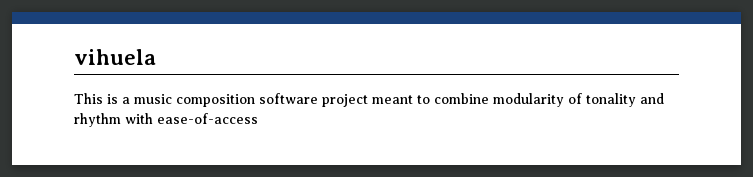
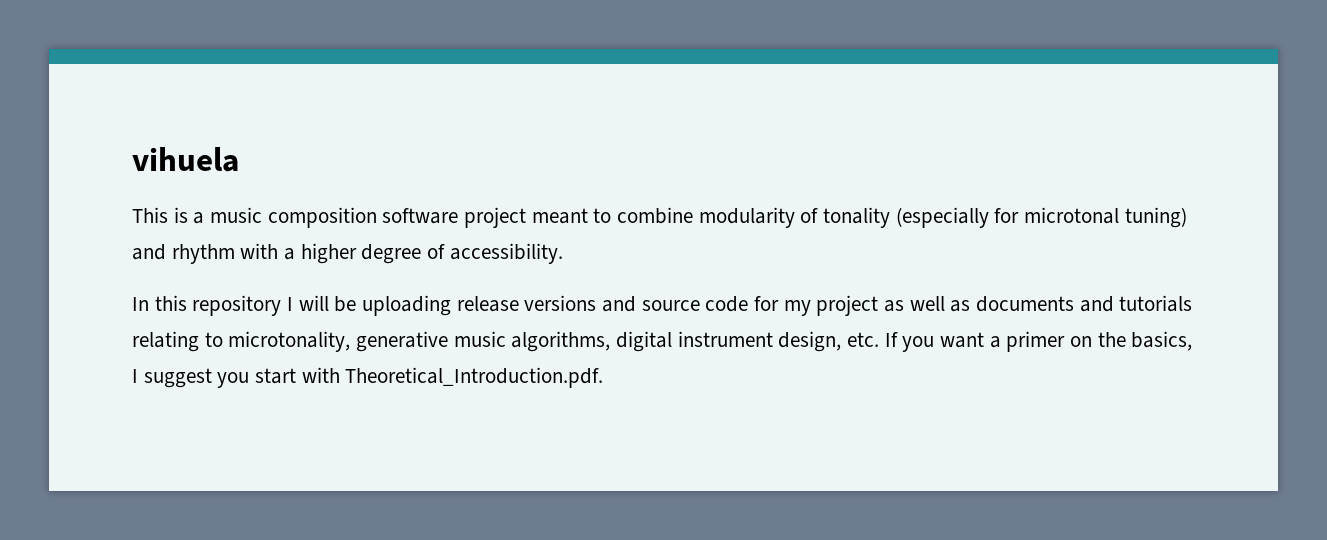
- This is a music composition software project meant to combine modularity of tonality and rhythm with ease-of-access
+ This is a music composition software project meant to combine modularity of tonality (especially for microtonal tuning) and rhythm with a higher degree of accessibility.
+ In this repository I will be uploading release versions and source code for my project as well as documents and tutorials relating to microtonality, generative music algorithms, digital instrument design, etc. If you want a primer on the basics, I suggest you start with Theoretical_Introduction.pdf.

